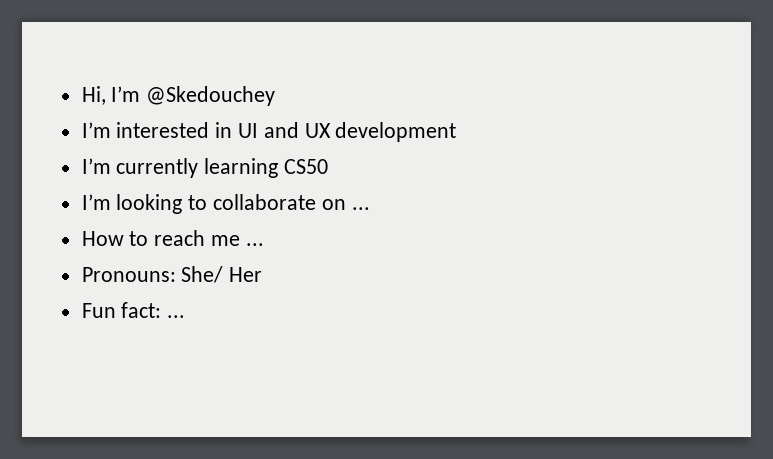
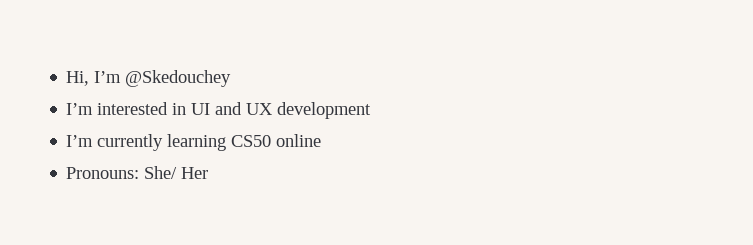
- I’m currently learning CS50
- I’m looking to collaborate on ...
- How to reach me ...
+ I’m currently learning CS50 online
- Fun fact: ...

